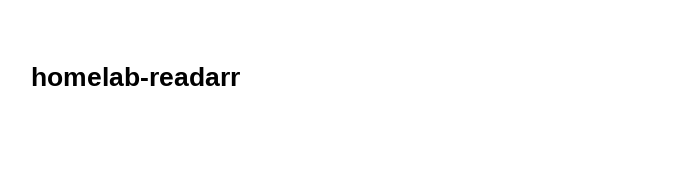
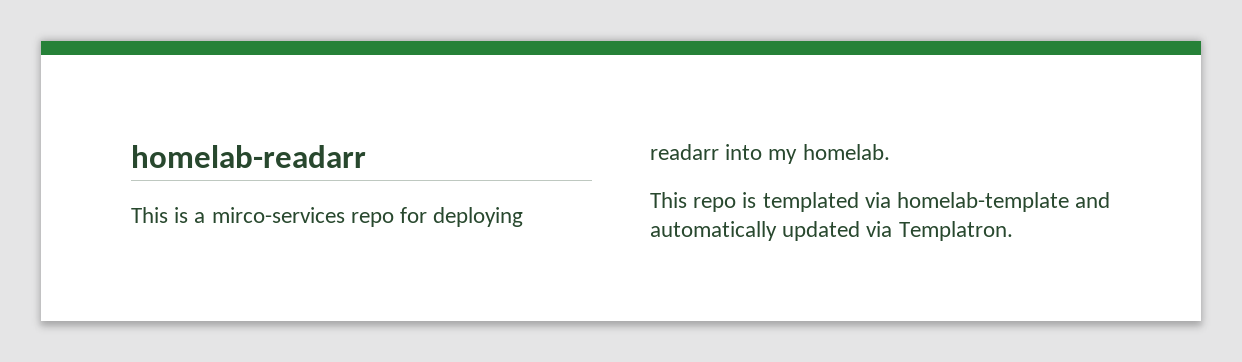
+ This is a mirco-services repo for deploying readarr into my homelab.
+ This repo is templated via homelab-template and automatically updated via Templatron.

